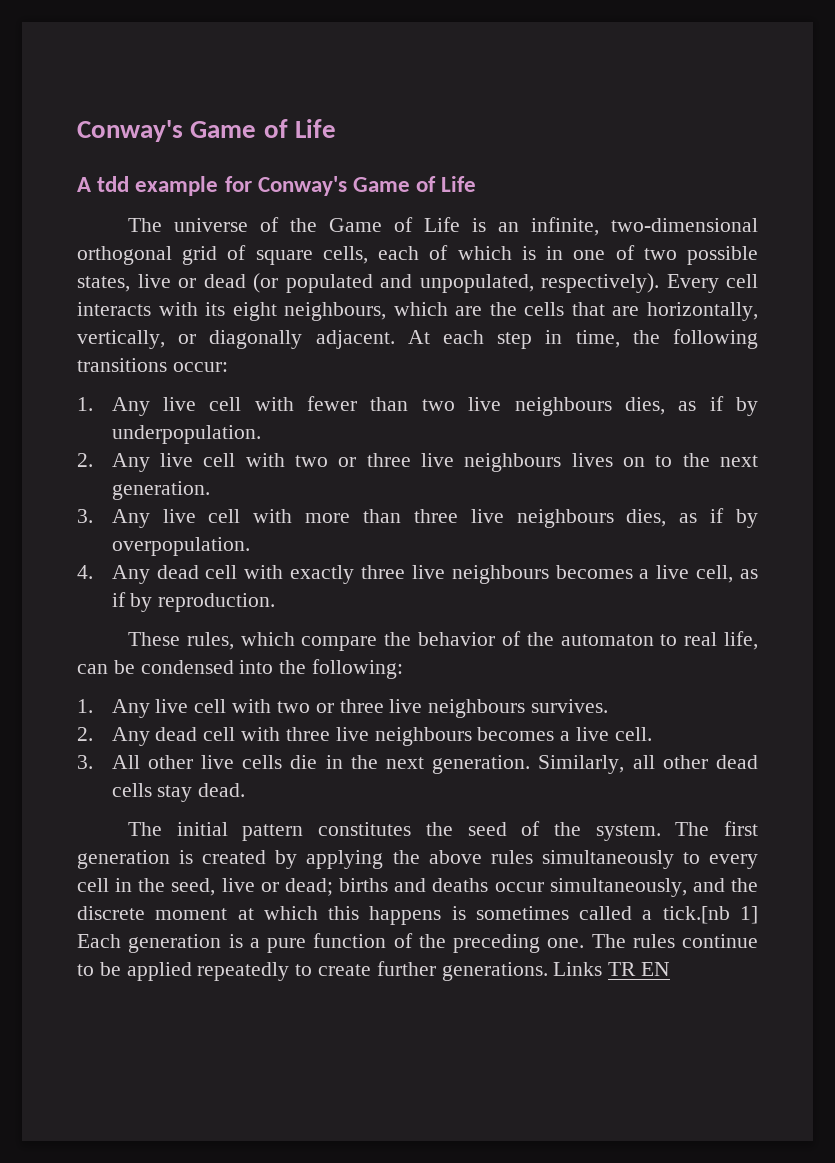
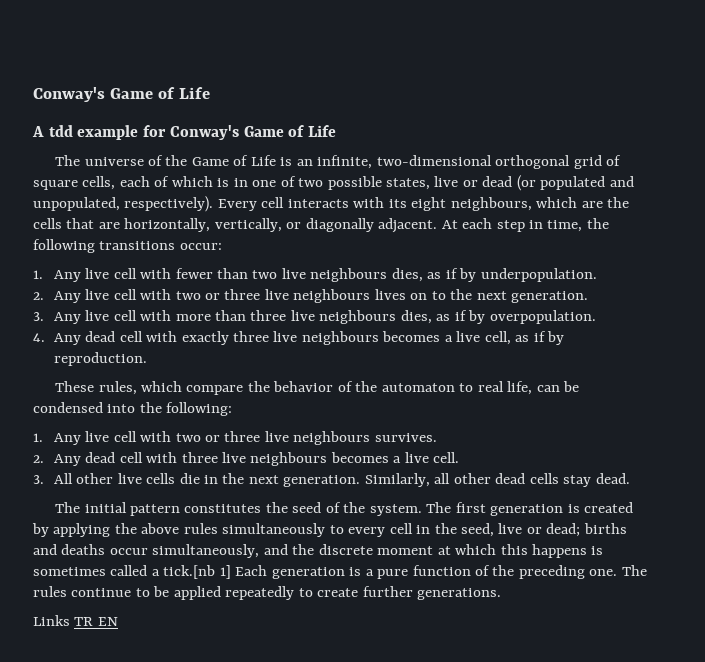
- The rules continue to be applied repeatedly to create further generations. Links TR EN
+ The rules continue to be applied repeatedly to create further generations.
+ Links TR EN

